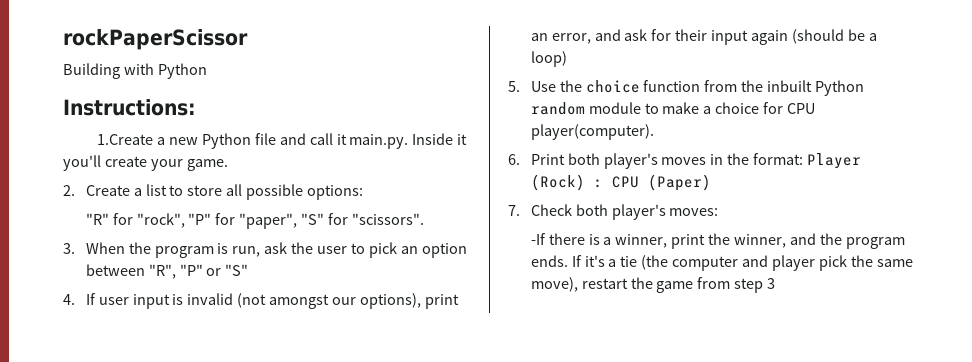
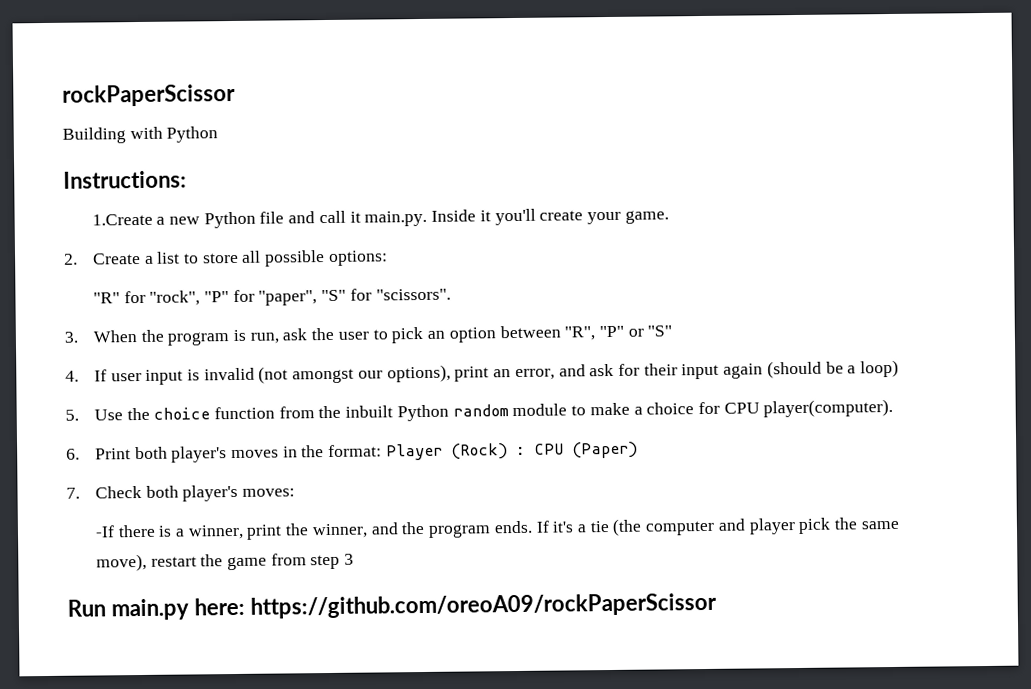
+ Run main.py here: https://github.com/oreoA09/rockPaperScissor

